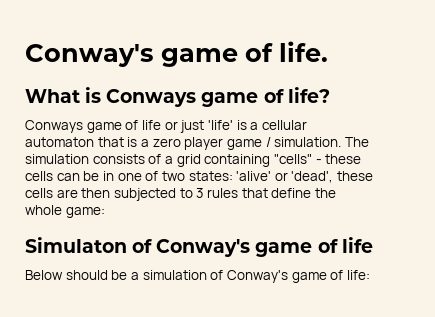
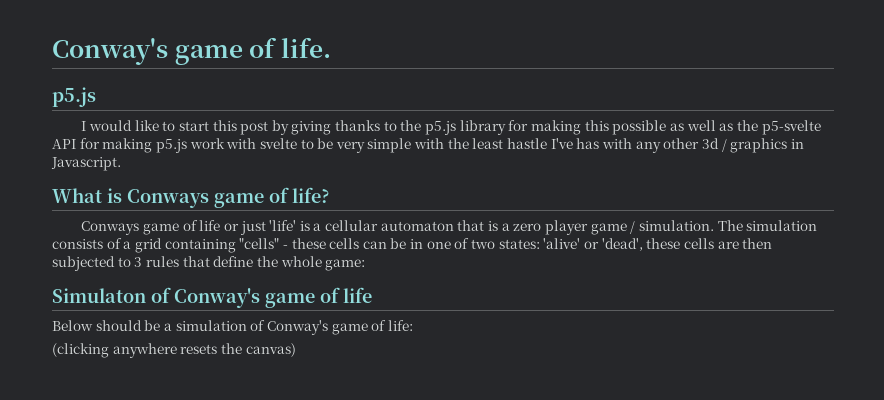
  Conway's game of life.
+ p5.js
+ I would like to start this post by giving thanks to the p5.js library for making this possible as well as the p5-svelte API for making p5.js work with svelte to be very simple with the least hastle I've has with any other 3d / graphics in Javascript.
+ (clicking anywhere resets the canvas)

